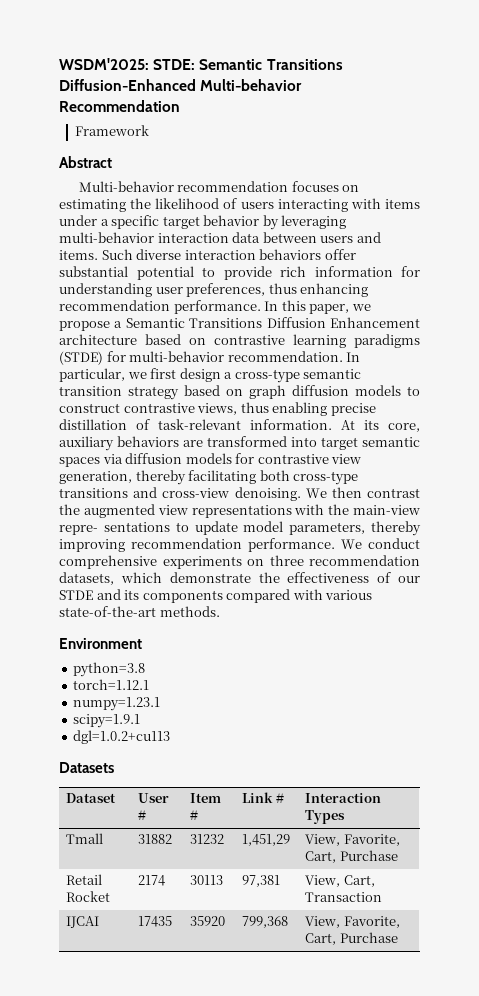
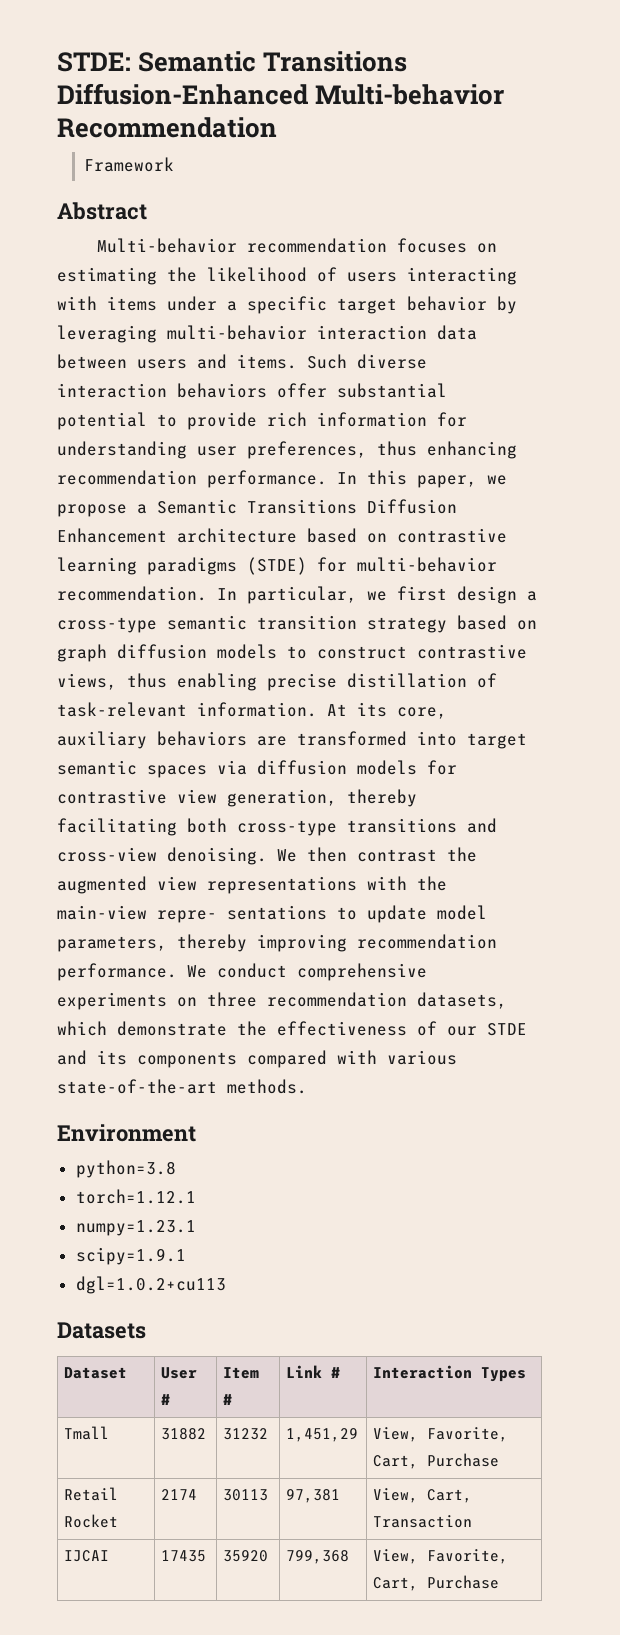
- WSDM'2025: STDE: Semantic Transitions Diffusion-Enhanced Multi-behavior Recommendation
+ STDE: Semantic Transitions Diffusion-Enhanced Multi-behavior Recommendation

